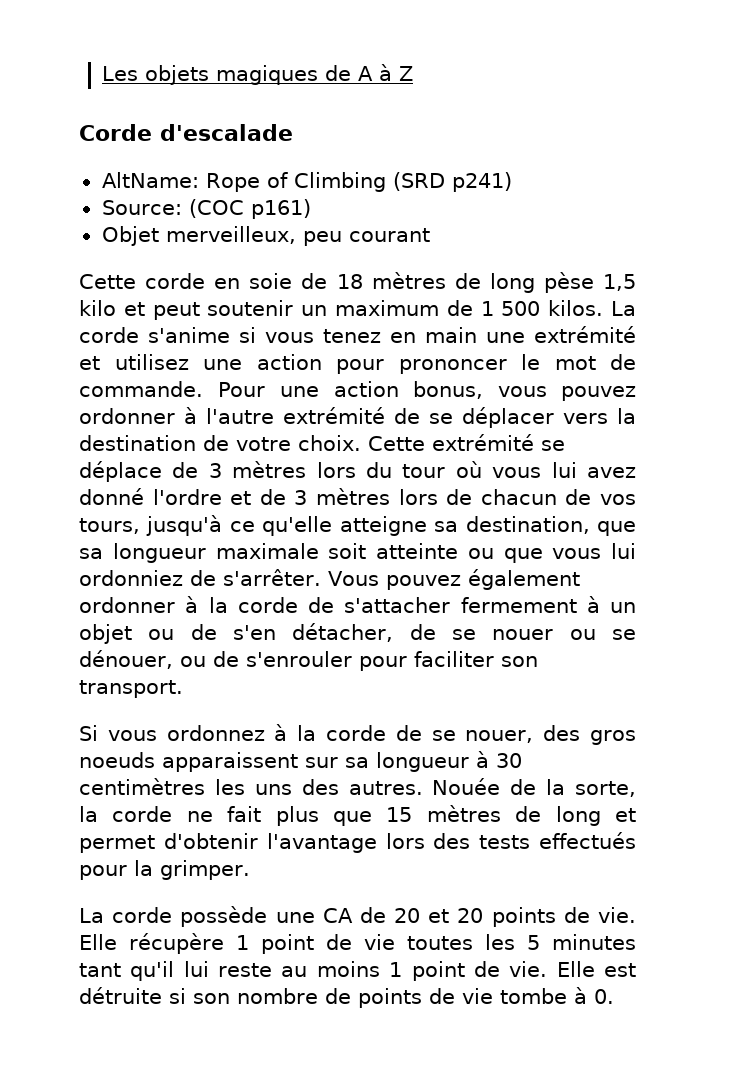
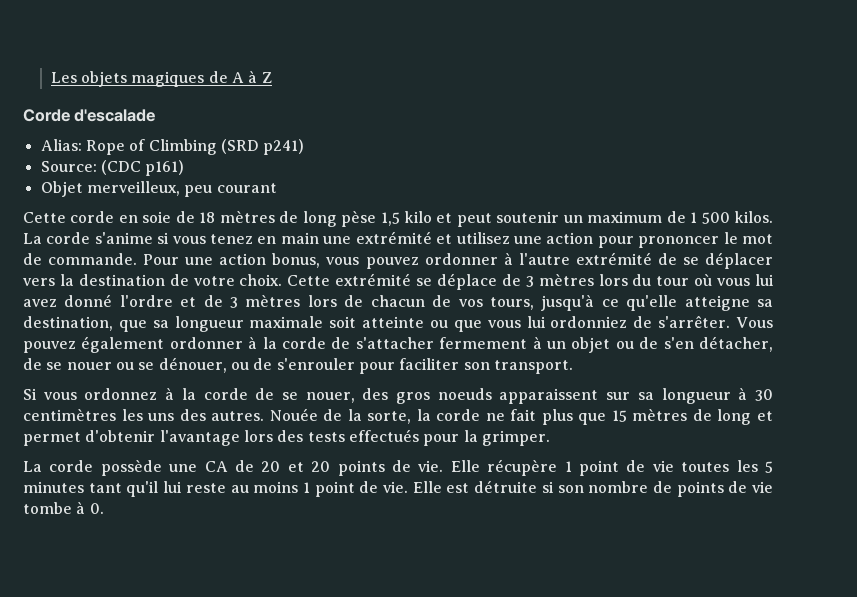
- AltName: Rope of Climbing (SRD p241)
+ Alias: Rope of Climbing (SRD p241)
- Source: (COC p161)
+ Source: (CDC p161)

